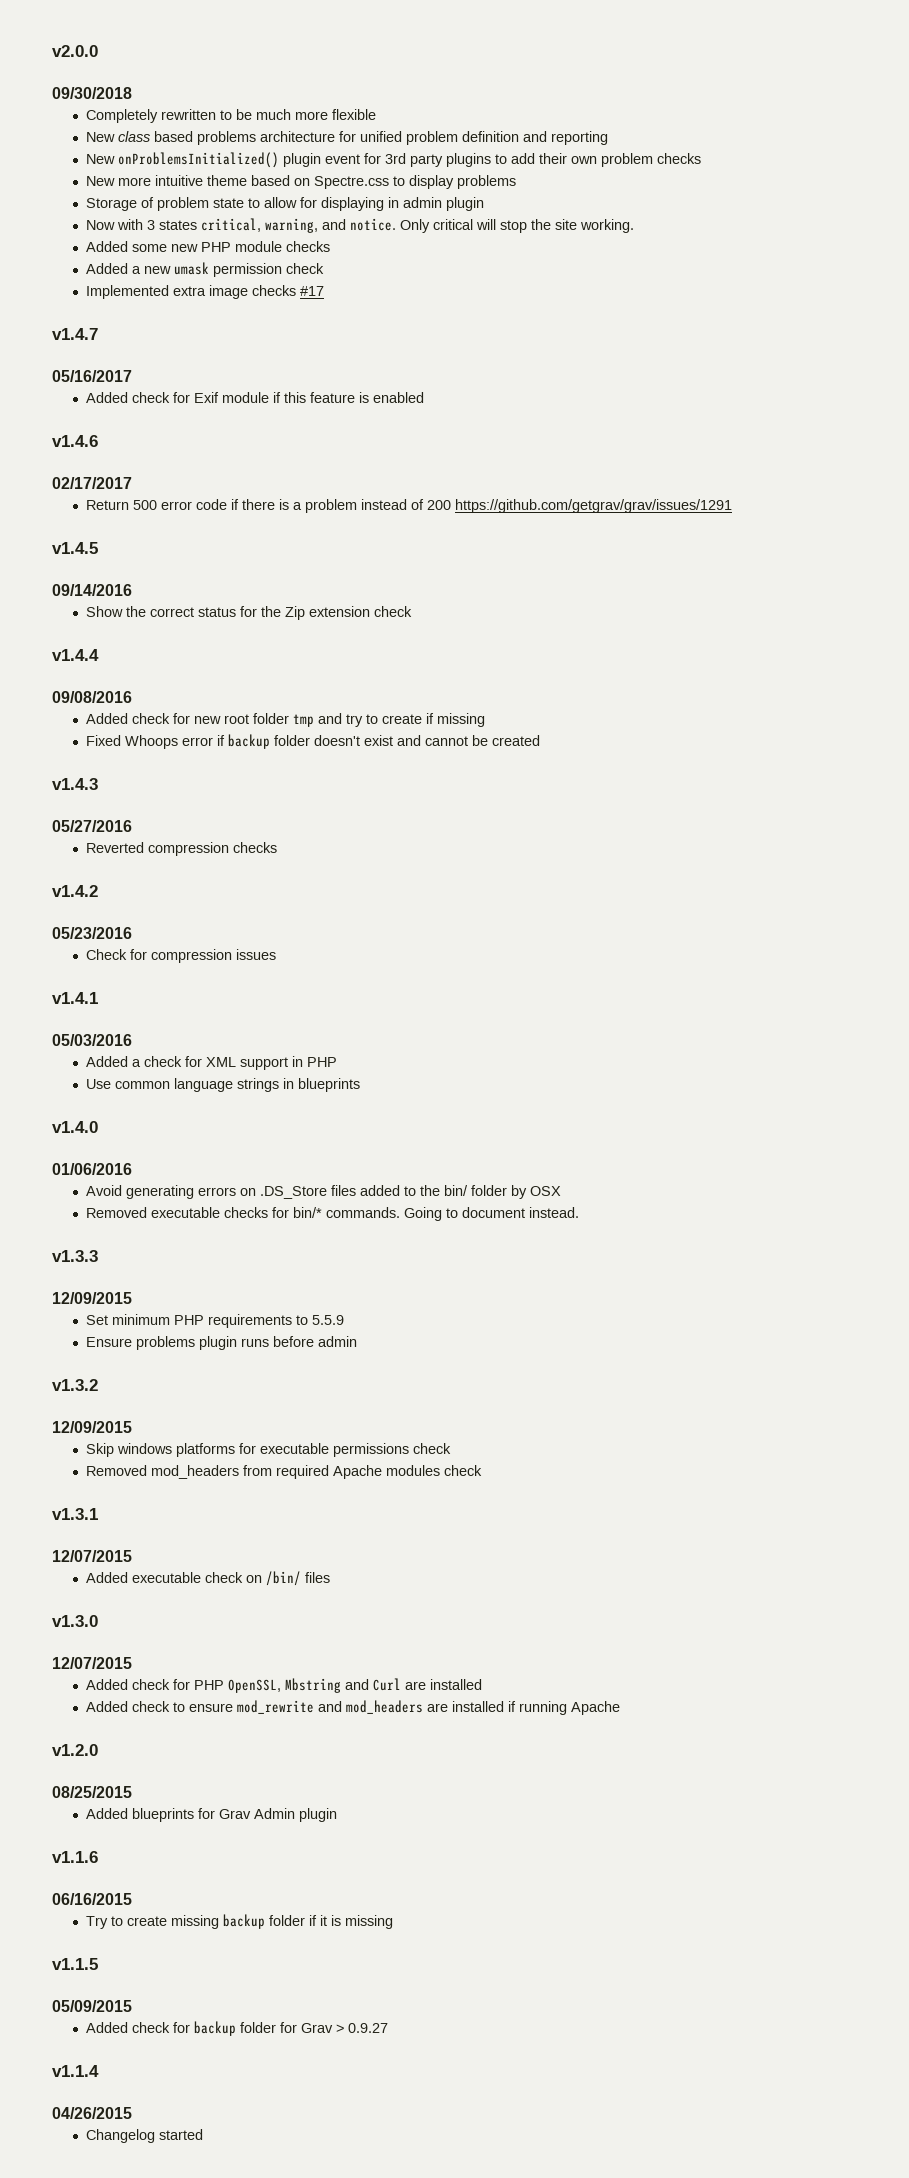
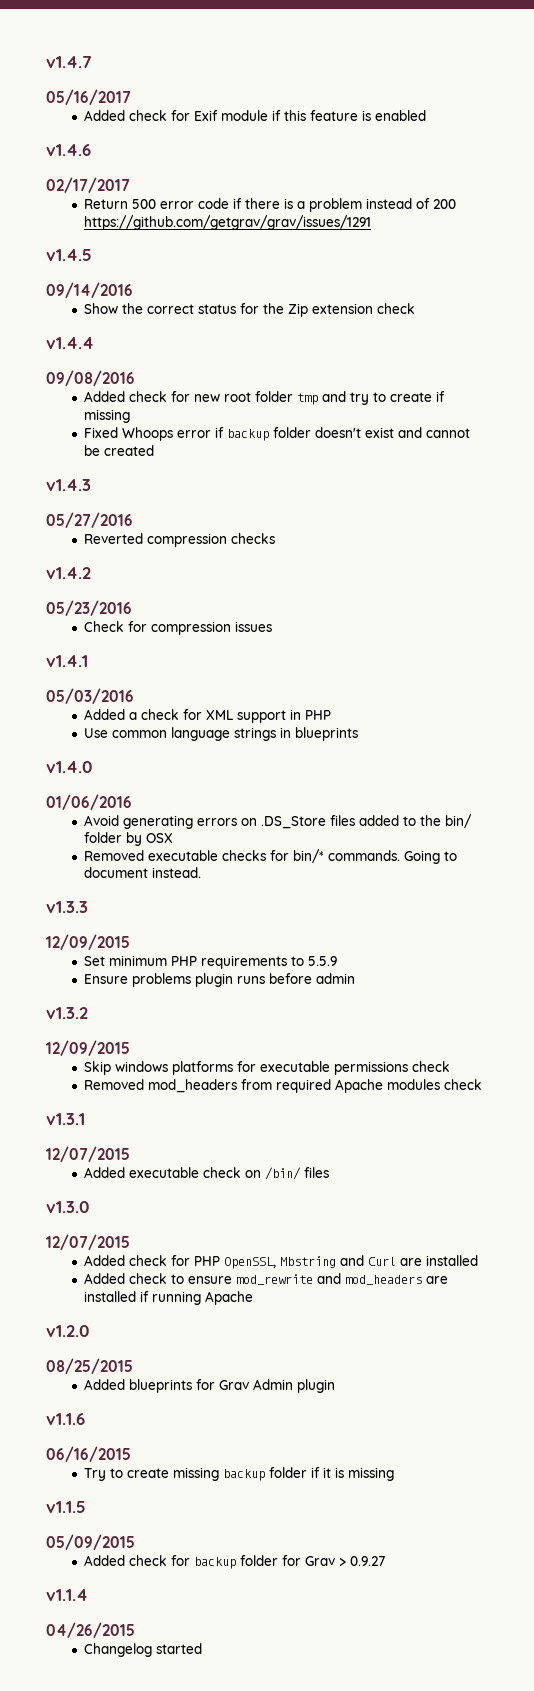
- v2.0.0
- 09/30/2018
- Completely rewritten to be much more flexible
- New class based problems architecture for unified problem definition and reporting
- New onProblemsInitialized() plugin event for 3rd party plugins to add their own problem checks
- New more intuitive theme based on Spectre.css to display problems
- Storage of problem state to allow for displaying in admin plugin
- Now with 3 states critical, warning, and notice. Only critical will stop the site working.
- Added some new PHP module checks
- Added a new umask permission check
- Implemented extra image checks #17

